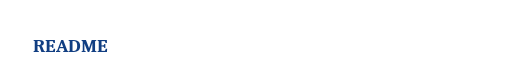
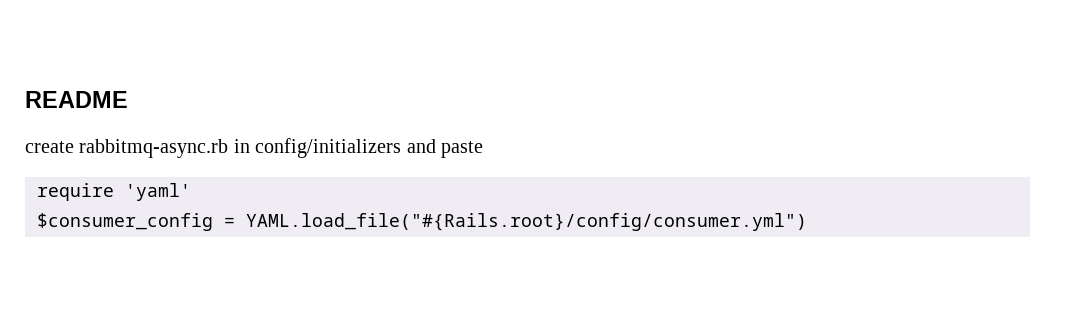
+ create rabbitmq-async.rb in config/initializers and paste
+ require 'yaml'
+ $consumer_config = YAML.load_file("#{Rails.root}/config/consumer.yml")

